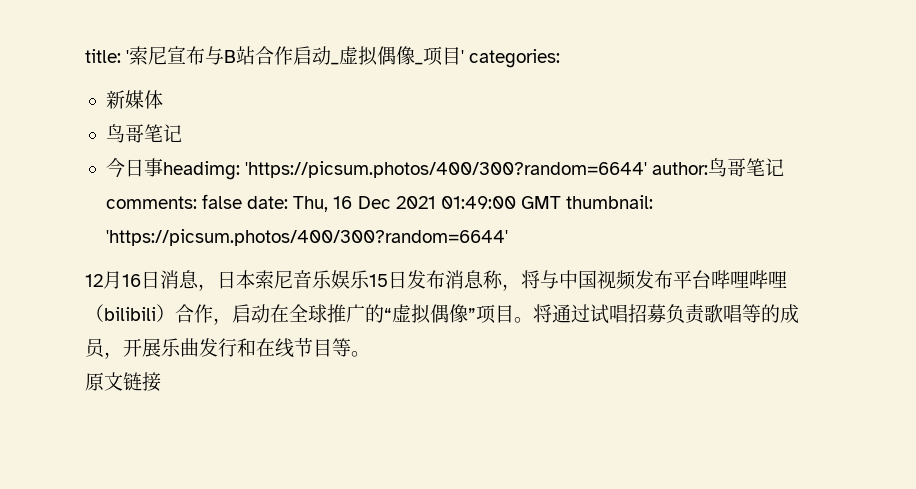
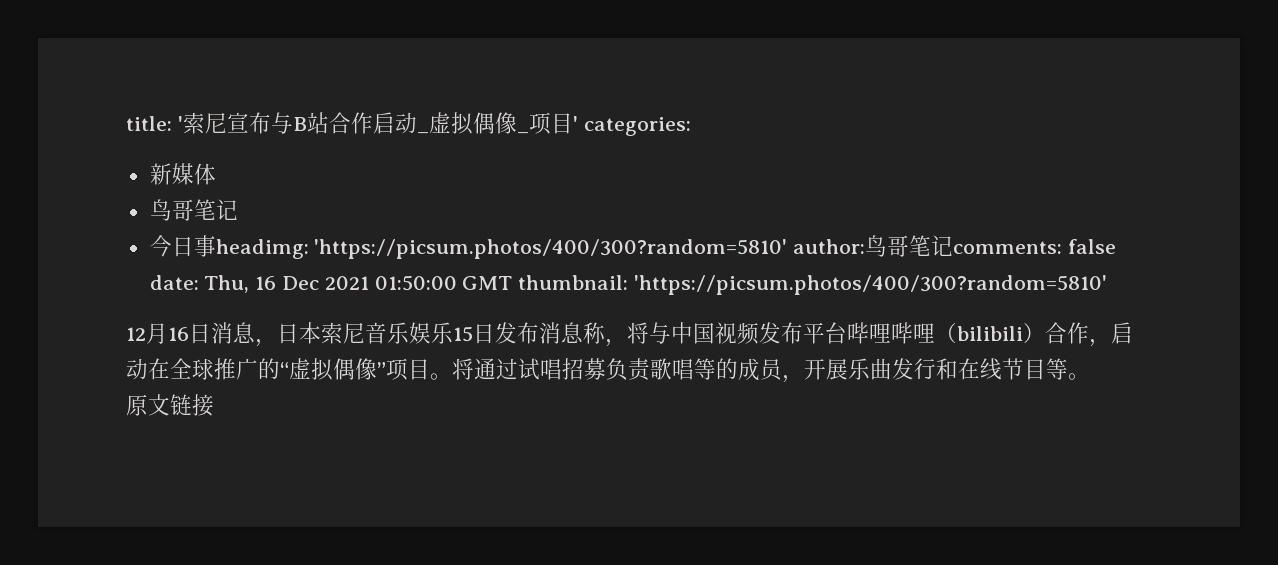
- 今日事headimg: 'https://picsum.photos/400/300?random=6644' author:鸟哥笔记comments: false date: Thu, 16 Dec 2021 01:49:00 GMT thumbnail: 'https://picsum.photos/400/300?random=6644'
+ 今日事headimg: 'https://picsum.photos/400/300?random=5810' author:鸟哥笔记comments: false date: Thu, 16 Dec 2021 01:50:00 GMT thumbnail: 'https://picsum.photos/400/300?random=5810'

